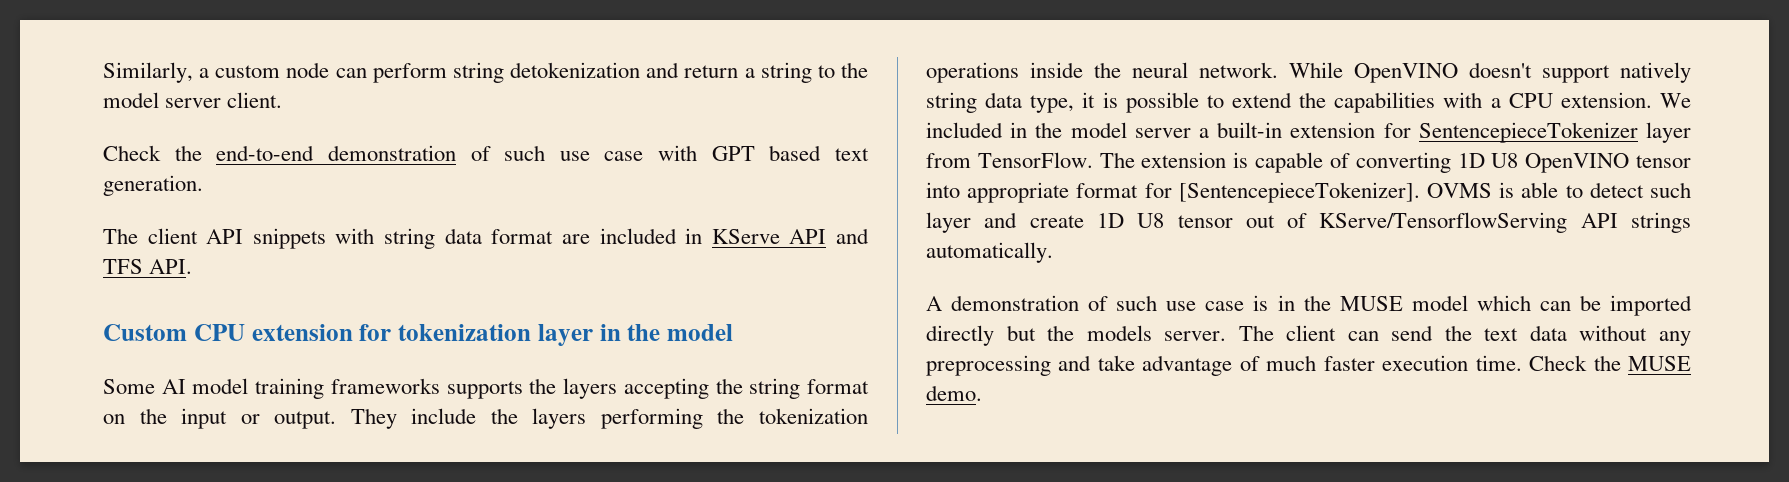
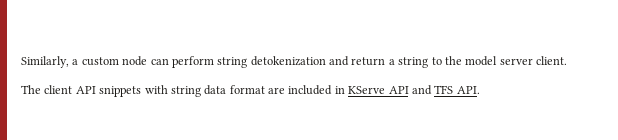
- Check the end-to-end demonstration of such use case with GPT based text generation.
- Custom CPU extension for tokenization layer in the model
- Some AI model training frameworks supports the layers accepting the string format on the input or output. They include the layers performing the tokenization operations inside the neural network. While OpenVINO doesn't support natively string data type, it is possible to extend the capabilities with a CPU extension. We included in the model server a built-in extension for SentencepieceTokenizer layer from TensorFlow. The extension is capable of converting 1D U8 OpenVINO tensor into appropriate format for [SentencepieceTokenizer]. OVMS is able to detect such layer and create 1D U8 tensor out of KServe/TensorflowServing API strings automatically.
- A demonstration of such use case is in the MUSE model which can be imported directly but the models server. The client can send the text data without any preprocessing and take advantage of much faster execution time. Check the MUSE demo.

